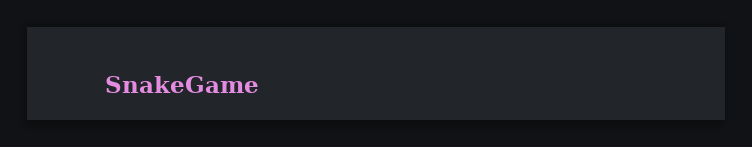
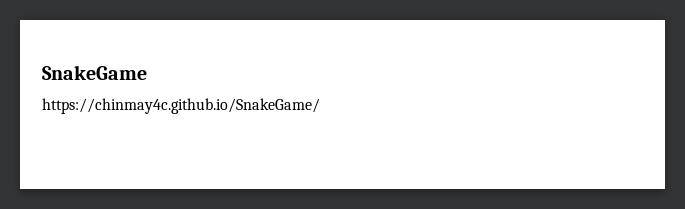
+ https://chinmay4c.github.io/SnakeGame/

